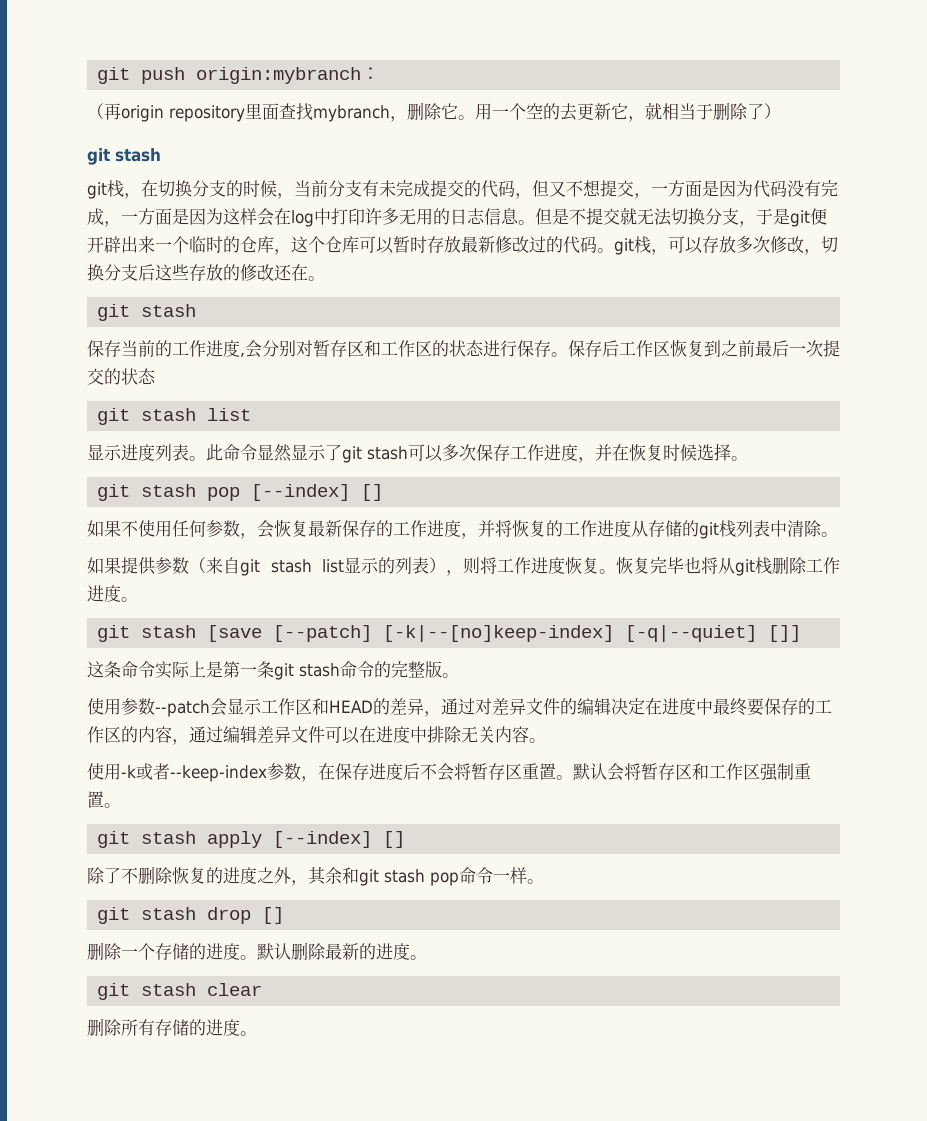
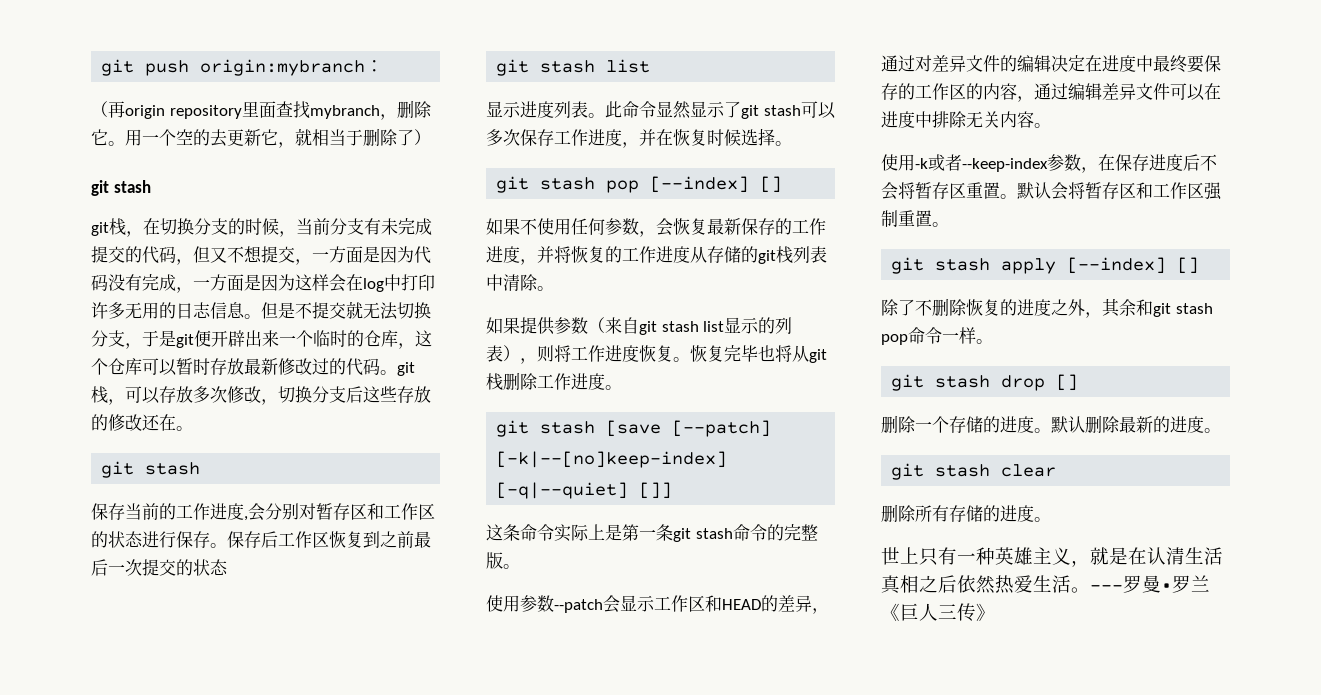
+ 世上只有一种英雄主义，就是在认清生活真相之后依然热爱生活。---罗曼•罗兰《巨人三传》

